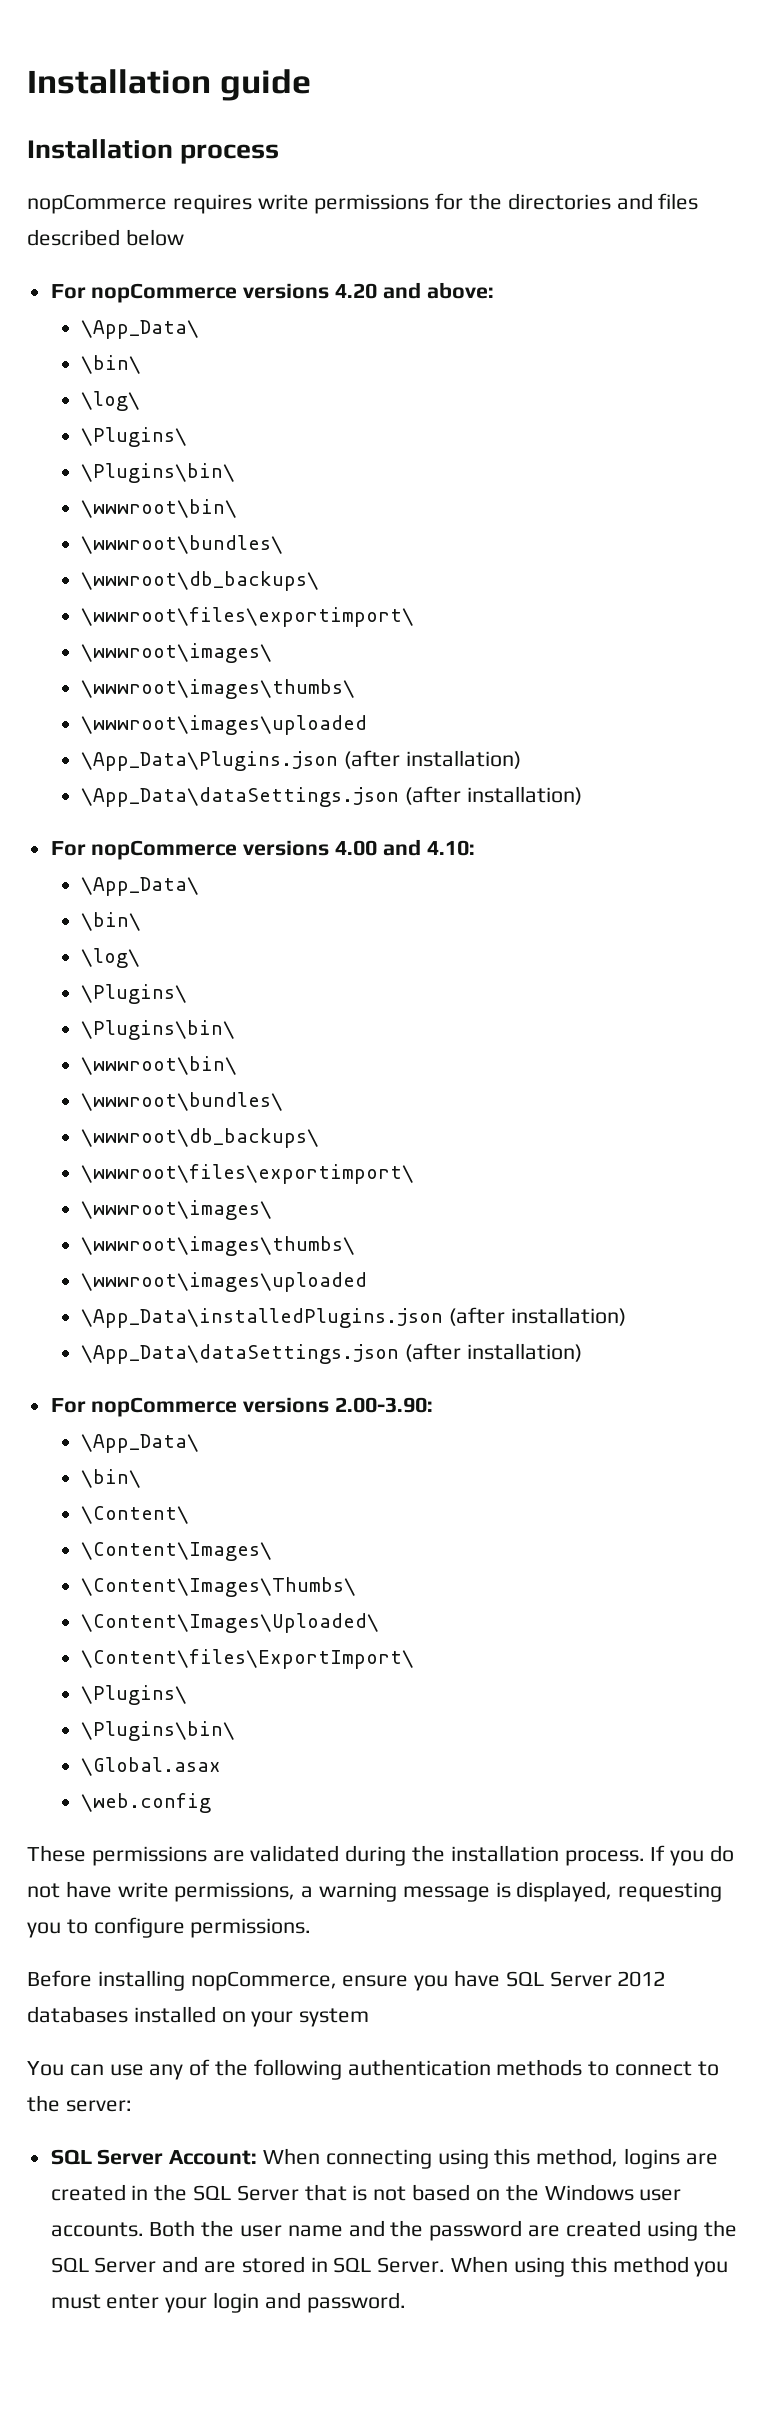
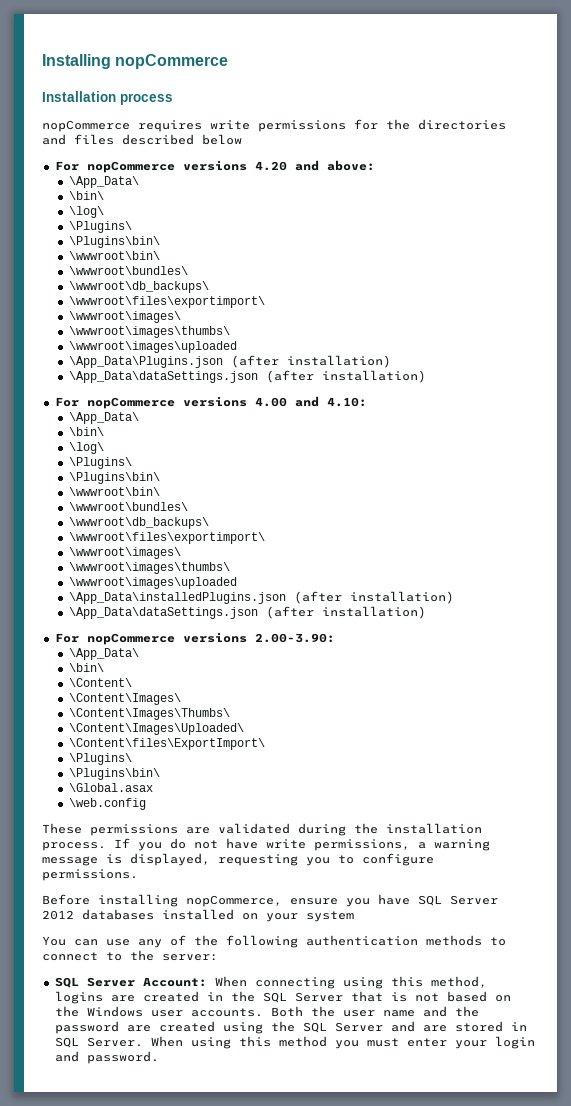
- Installation guide
+ Installing nopCommerce

